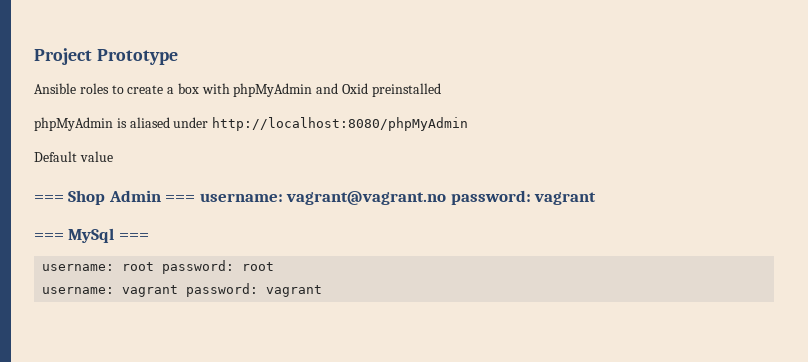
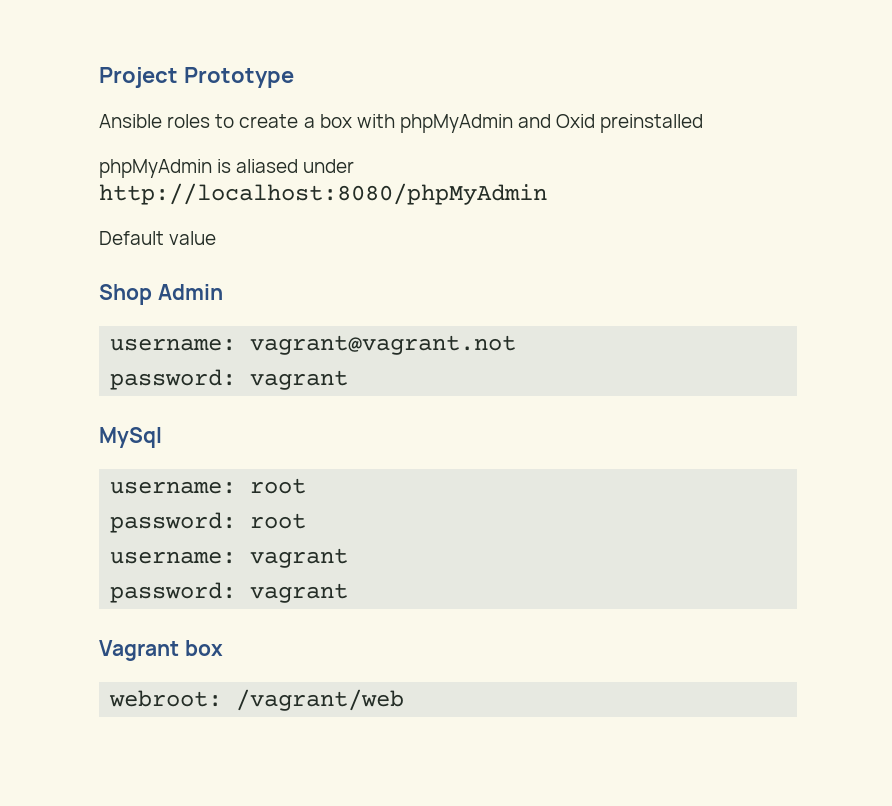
- === Shop Admin === username: vagrant@vagrant.no password: vagrant
- === MySql ===
+ Shop Admin
+ username: vagrant@vagrant.not
+ password: vagrant
+ MySql
- username: root password: root
+ username: root
+ password: root
- username: vagrant password: vagrant
+ username: vagrant
+ password: vagrant
+ Vagrant box
+ webroot: /vagrant/web

